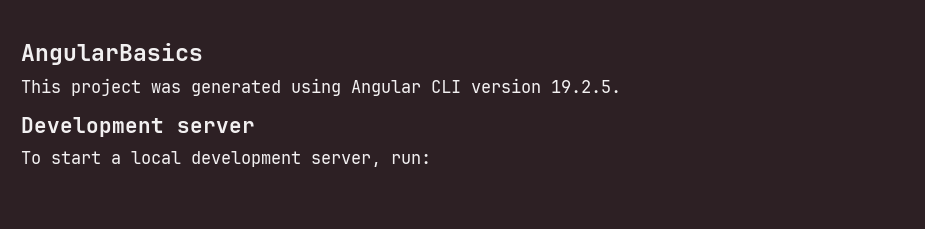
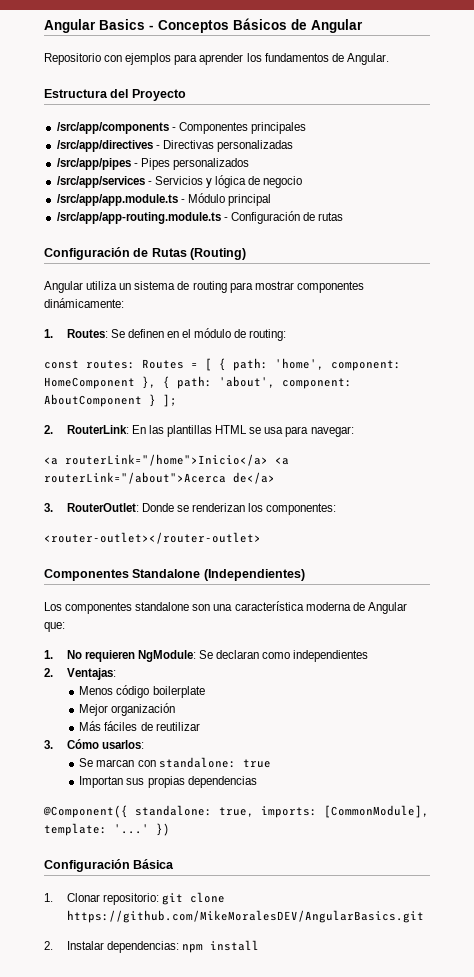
- AngularBasics
- This project was generated using Angular CLI version 19.2.5.
- Development server
- To start a local development server, run:
+ Angular Basics - Conceptos Básicos de Angular
+ Repositorio con ejemplos para aprender los fundamentos de Angular.
+ Estructura del Proyecto
+ /src/app/components - Componentes principales
+ /src/app/directives - Directivas personalizadas
+ /src/app/pipes - Pipes personalizados
+ /src/app/services - Servicios y lógica de negocio
+ /src/app/app.module.ts - Módulo principal
+ /src/app/app-routing.module.ts - Configuración de rutas
+ Configuración de Rutas (Routing)
+ Angular utiliza un sistema de routing para mostrar componentes dinámicamente:
+ 1. Routes: Se definen en el módulo de routing:
+ const routes: Routes = [ { path: 'home', component: HomeComponent }, { path: 'about', component: AboutComponent } ];
+ 2. RouterLink: En las plantillas HTML se usa para navegar:
+ <a routerLink="/home">Inicio</a> <a routerLink="/about">Acerca de</a>
+ 3. RouterOutlet: Donde se renderizan los componentes:
+ <router-outlet></router-outlet>
+ Componentes Standalone (Independientes)
+ Los componentes standalone son una característica moderna de Angular que:
+ 1. No requieren NgModule: Se declaran como independientes
+ 2. Ventajas:
+ Menos código boilerplate
+ Mejor organización
+ Más fáciles de reutilizar
+ 3. Cómo usarlos:
+ Se marcan con standalone: true
+ Importan sus propias dependencias
+ @Component({ standalone: true, imports: [CommonModule], template: '...' })
+ Configuración Básica
+ 1. Clonar repositorio: git clone https://github.com/MikeMoralesDEV/AngularBasics.git
+ 2. Instalar dependencias: npm install

